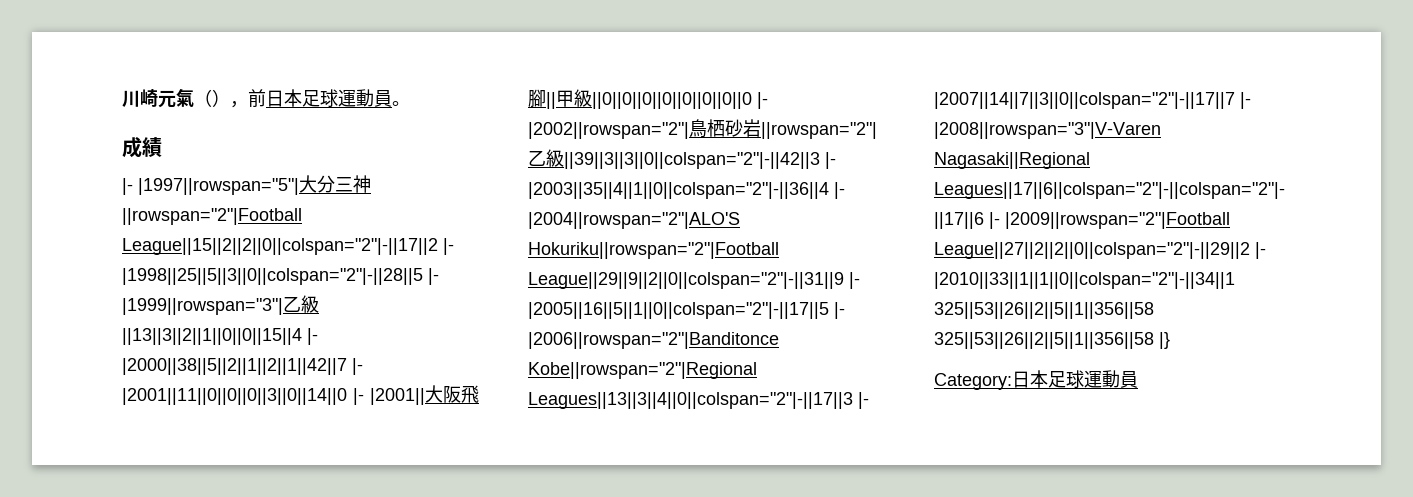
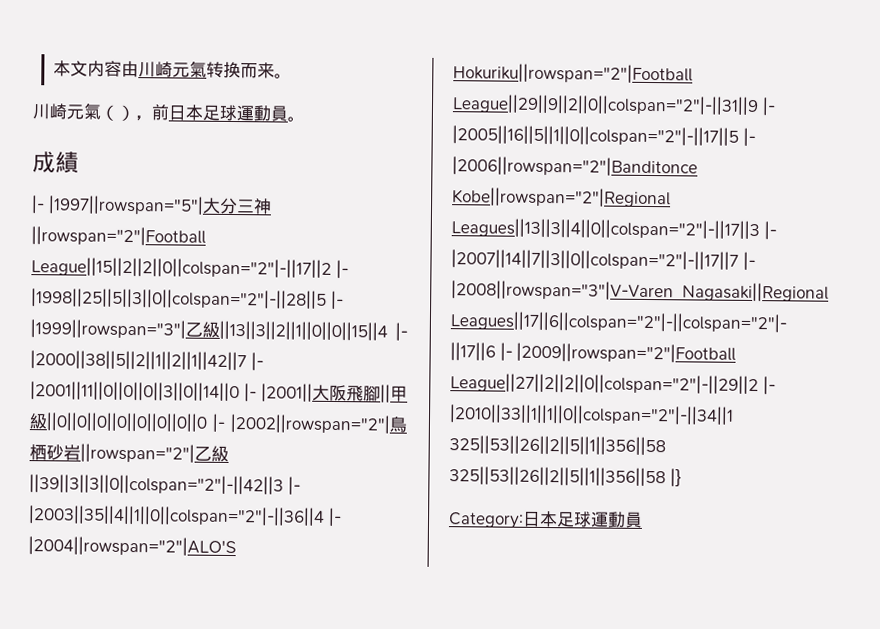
+ 本文内容由川崎元氣转换而来。

